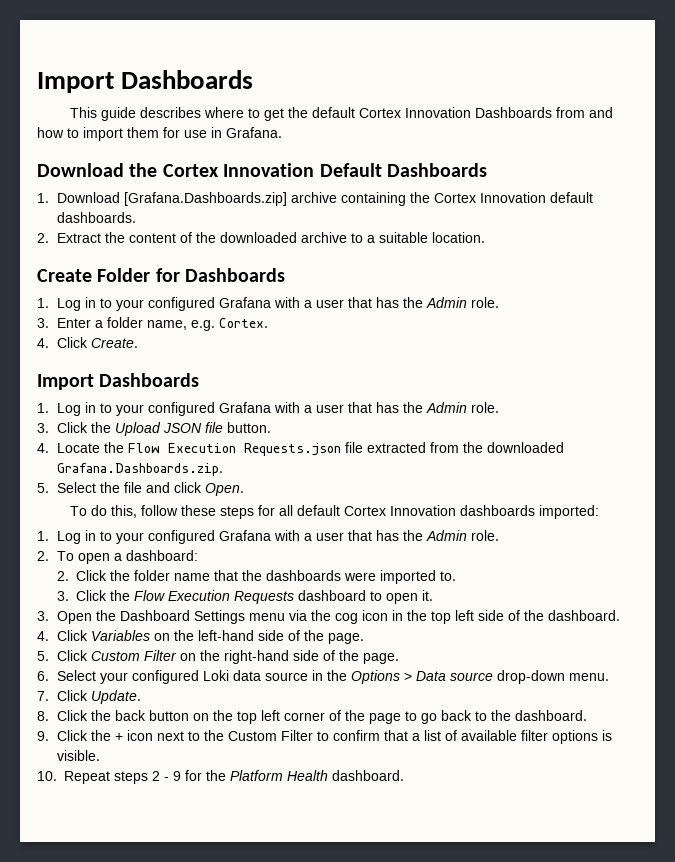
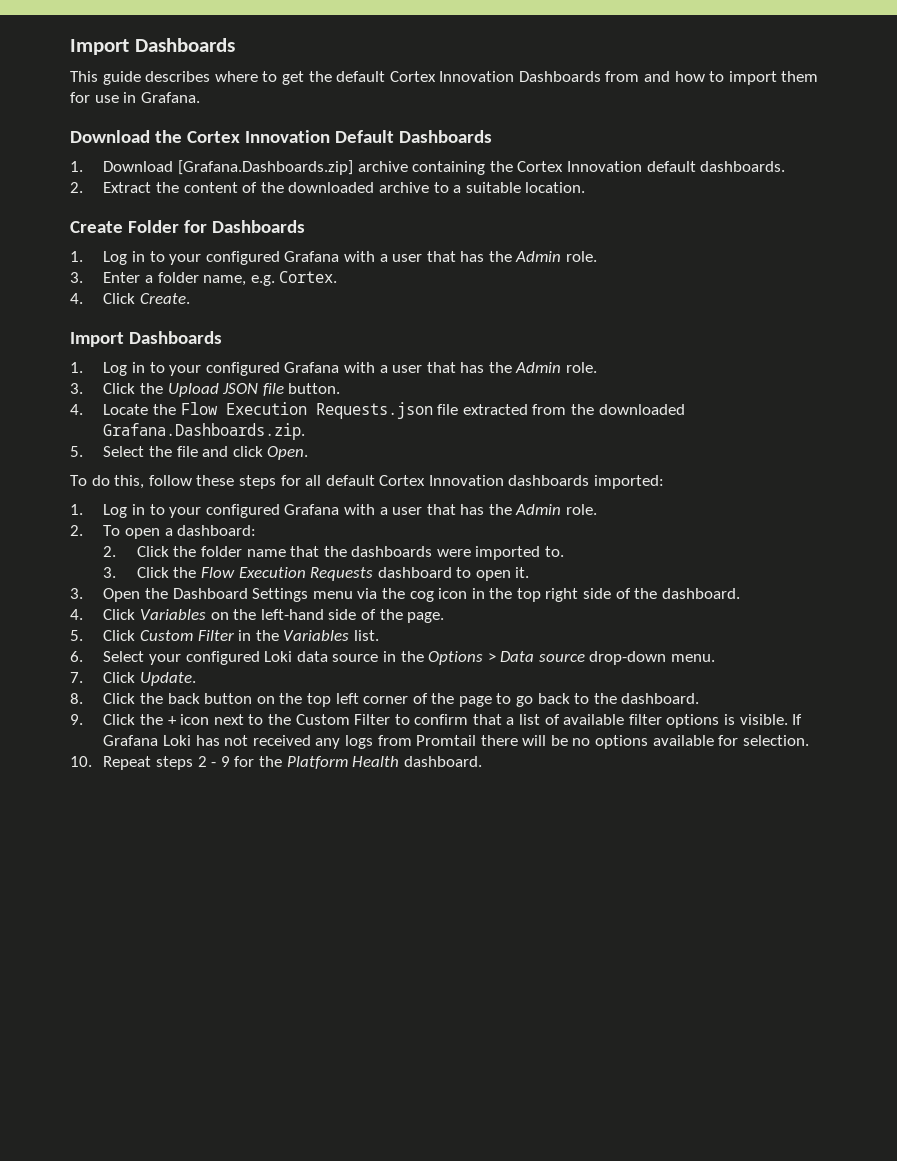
- 3. Open the Dashboard Settings menu via the cog icon in the top left side of the dashboard.
+ 3. Open the Dashboard Settings menu via the cog icon in the top right side of the dashboard.
- 5. Click Custom Filter on the right-hand side of the page.
+ 5. Click Custom Filter in the Variables list.
+ If Grafana Loki has not received any logs from Promtail there will be no options available for selection.

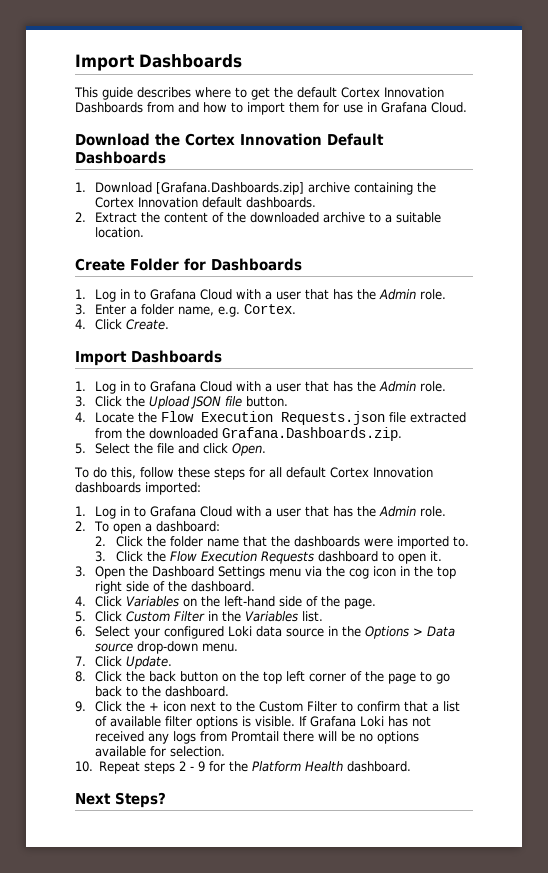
- This guide describes where to get the default Cortex Innovation Dashboards from and how to import them for use in Grafana.
+ This guide describes where to get the default Cortex Innovation Dashboards from and how to import them for use in Grafana Cloud.
  Create Folder for Dashboards
- 1. Log in to your configured Grafana with a user that has the Admin role.
+ 1. Log in to Grafana Cloud with a user that has the Admin role.
  4. Click Create.
  Import Dashboards
- 1. Log in to your configured Grafana with a user that has the Admin role.
+ 1. Log in to Grafana Cloud with a user that has the Admin role.
  To do this, follow these steps for all default Cortex Innovation dashboards imported:
- 1. Log in to your configured Grafana with a user that has the Admin role.
+ 1. Log in to Grafana Cloud with a user that has the Admin role.
+ Next Steps?

